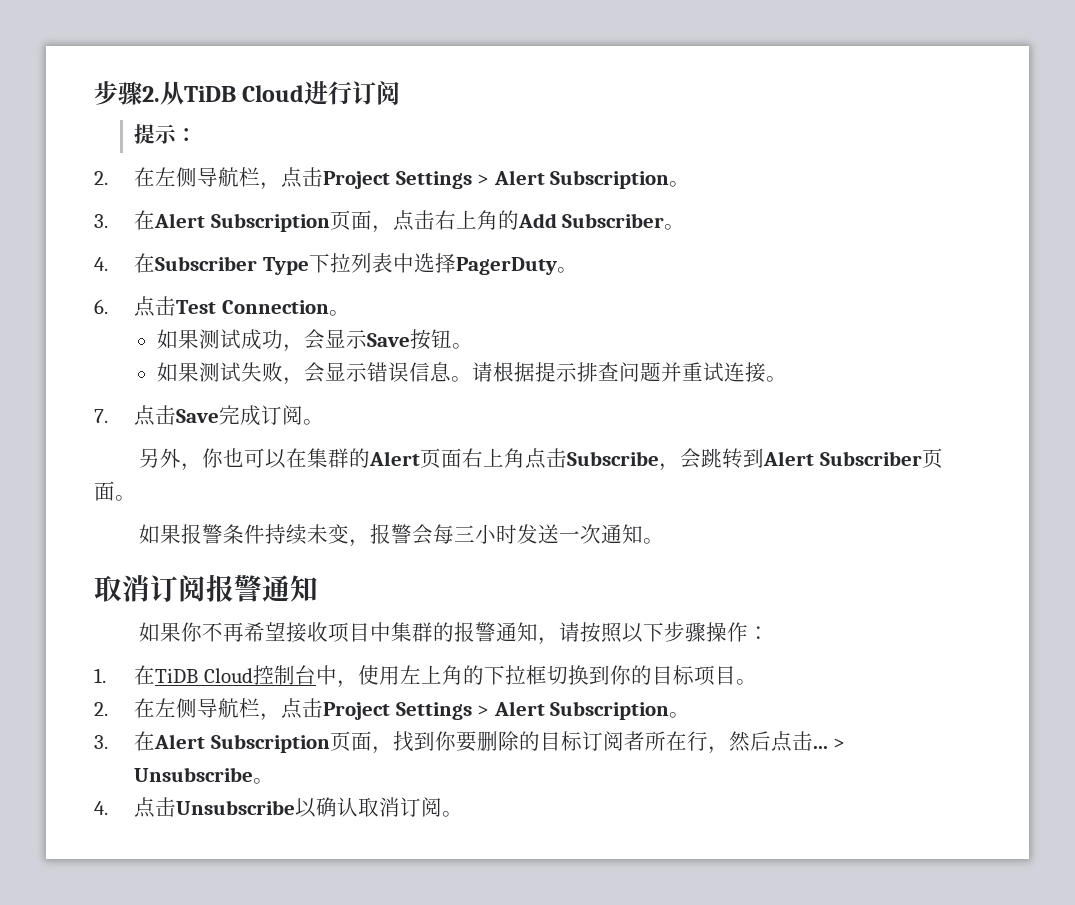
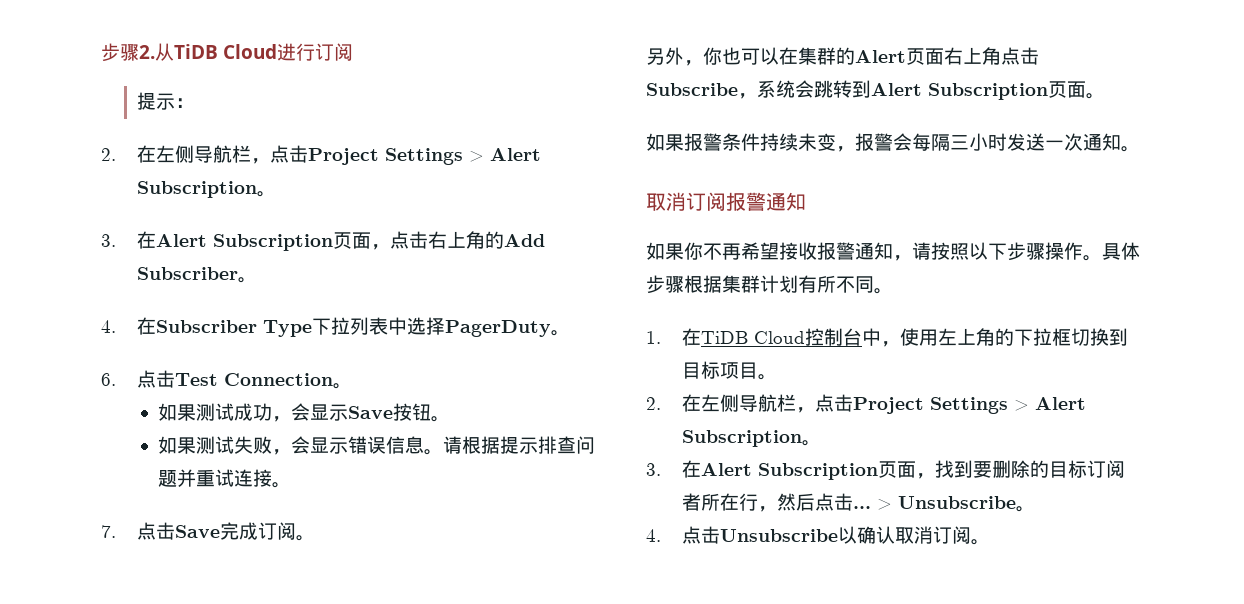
- 另外，你也可以在集群的Alert页面右上角点击Subscribe，会跳转到Alert Subscriber页面。
+ 另外，你也可以在集群的Alert页面右上角点击Subscribe，系统会跳转到Alert Subscription页面。
- 如果报警条件持续未变，报警会每三小时发送一次通知。
+ 如果报警条件持续未变，报警会每隔三小时发送一次通知。
- 如果你不再希望接收项目中集群的报警通知，请按照以下步骤操作：
+ 如果你不再希望接收报警通知，请按照以下步骤操作。具体步骤根据集群计划有所不同。
- 1.在TiDB Cloud控制台中，使用左上角的下拉框切换到你的目标项目。
+ 1.在TiDB Cloud控制台中，使用左上角的下拉框切换到目标项目。
- 3.在Alert Subscription页面，找到你要删除的目标订阅者所在行，然后点击...
+ 3.在Alert Subscription页面，找到要删除的目标订阅者所在行，然后点击...

